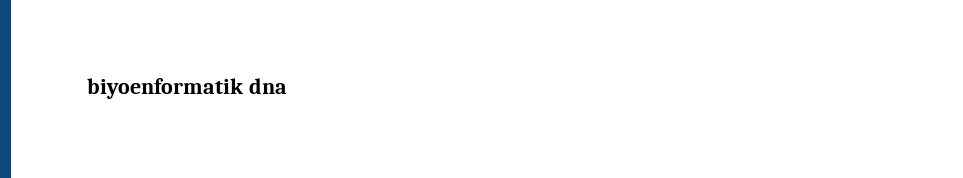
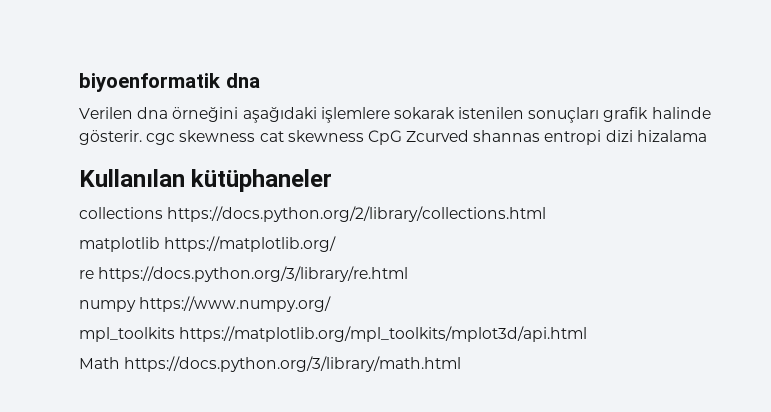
+ Verilen dna örneğini aşağıdaki işlemlere sokarak istenilen sonuçları grafik halinde gösterir. cgc skewness cat skewness CpG Zcurved shannas entropi dizi hizalama
+ Kullanılan kütüphaneler
+ collections https://docs.python.org/2/library/collections.html
+ matplotlib https://matplotlib.org/
+ re https://docs.python.org/3/library/re.html
+ numpy https://www.numpy.org/
+ mpl_toolkits https://matplotlib.org/mpl_toolkits/mplot3d/api.html
+ Math https://docs.python.org/3/library/math.html

